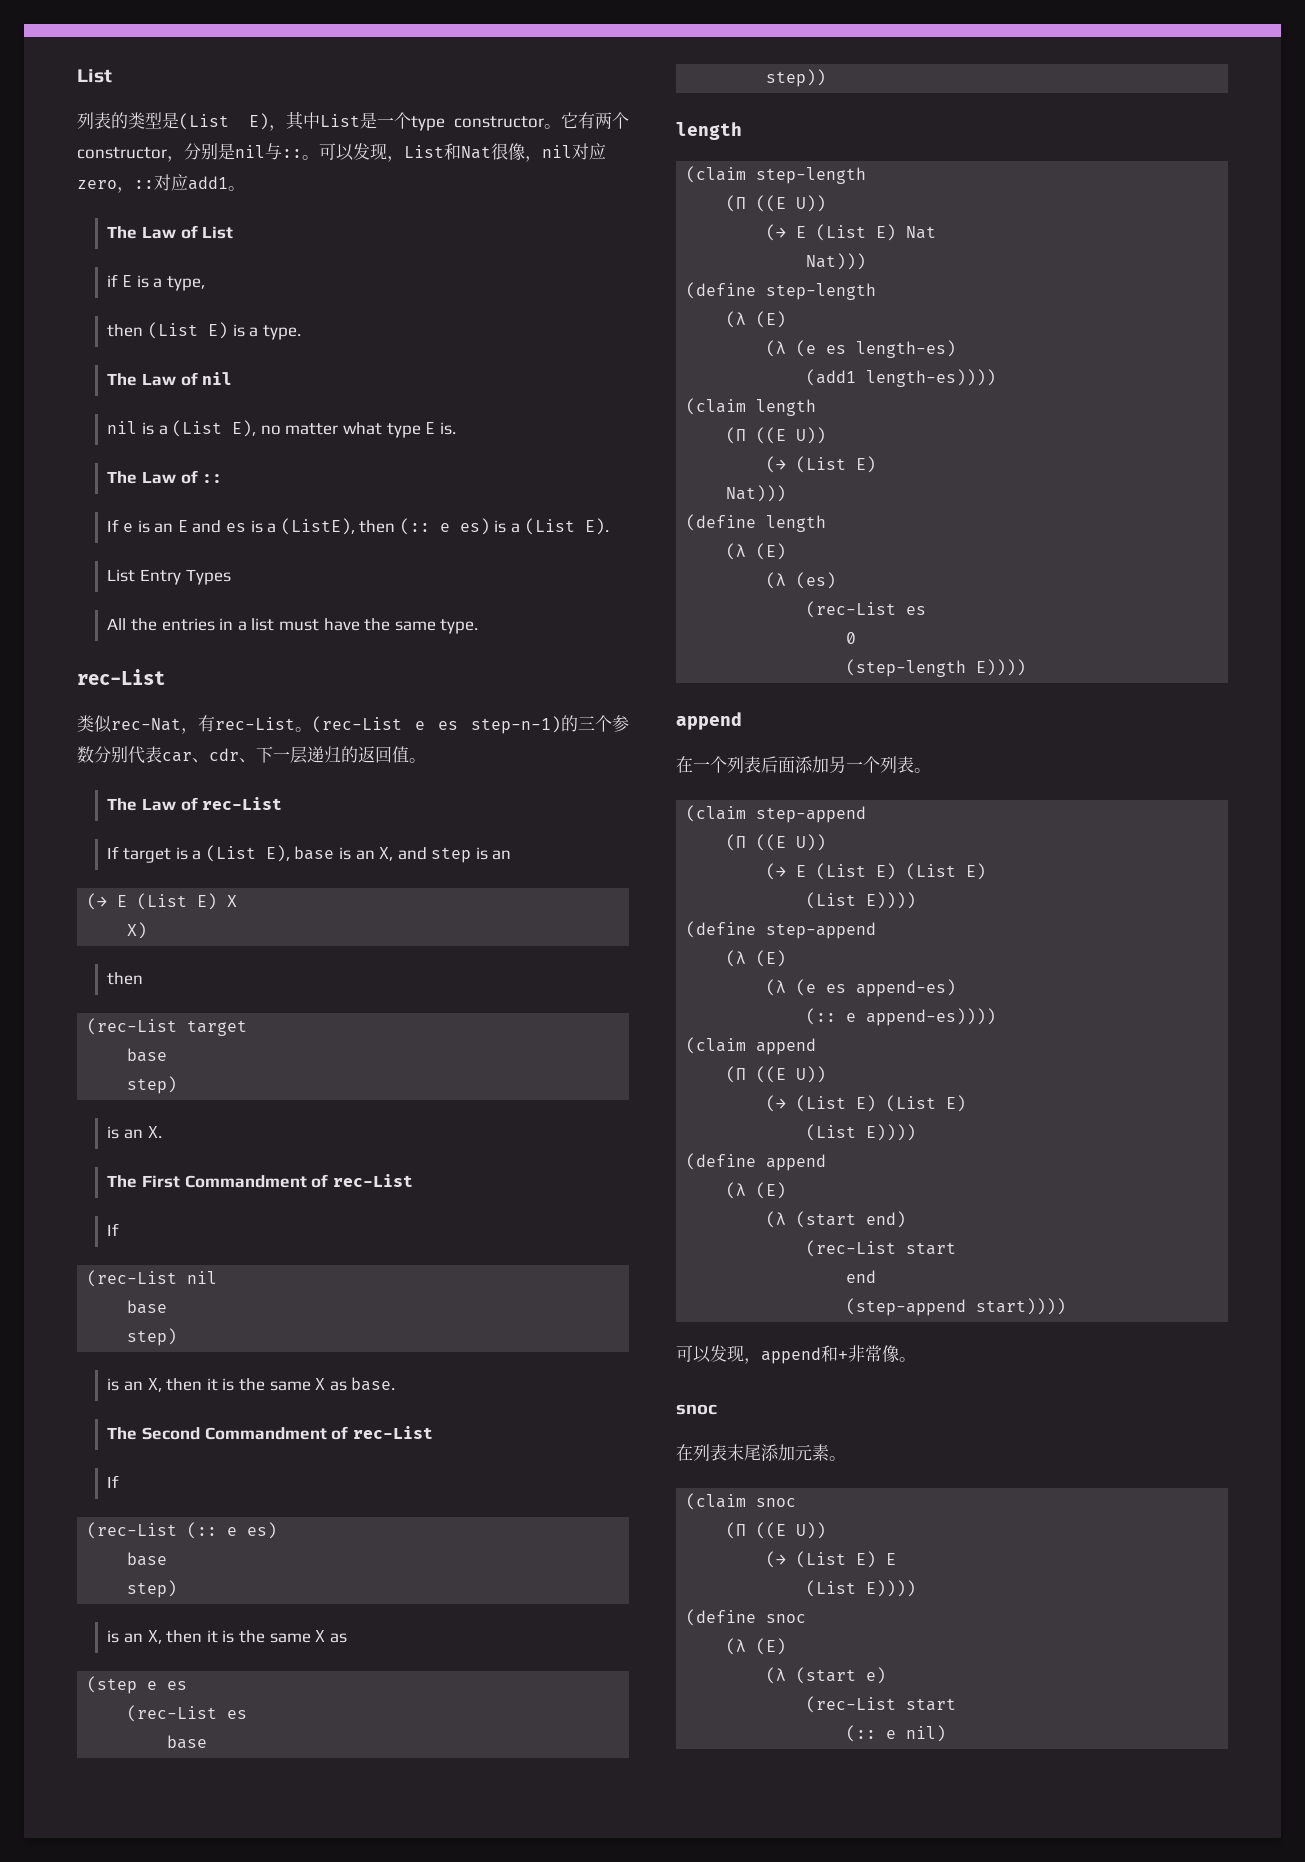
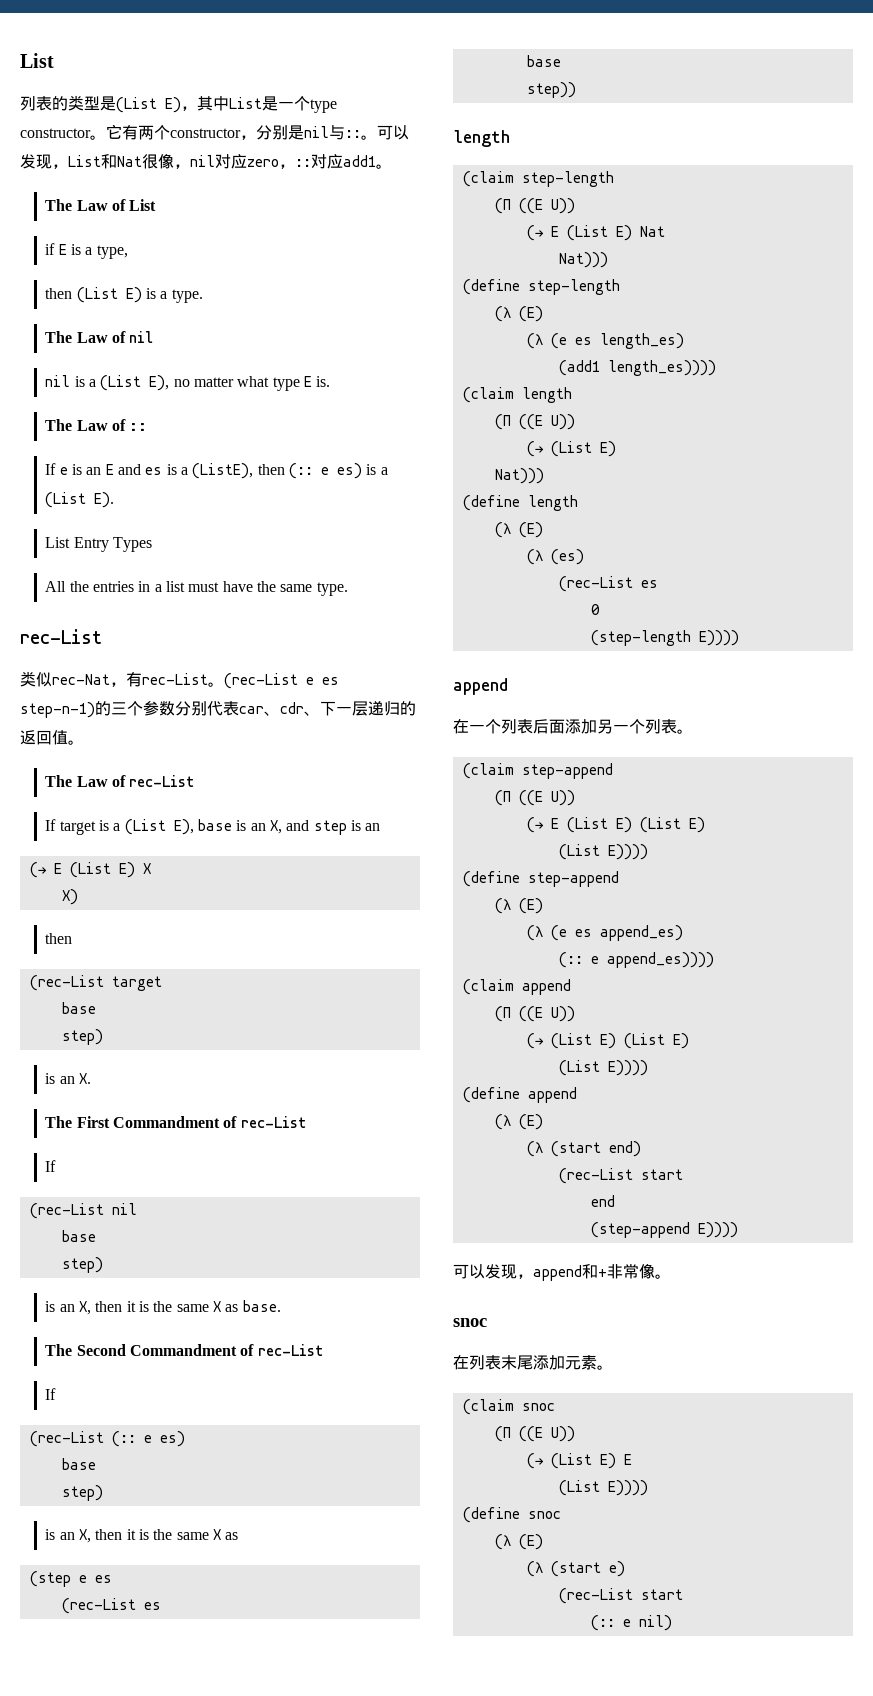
- (λ (e es length-es)
+ (λ (e es length_es)
- (add1 length-es))))
+ (add1 length_es))))
- (λ (e es append-es)
- (:: e append-es))))
+ (λ (e es append_es)
+ (:: e append_es))))
- (step-append start))))
+ (step-append E))))

